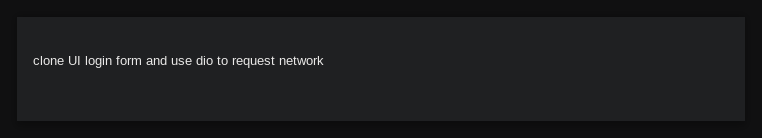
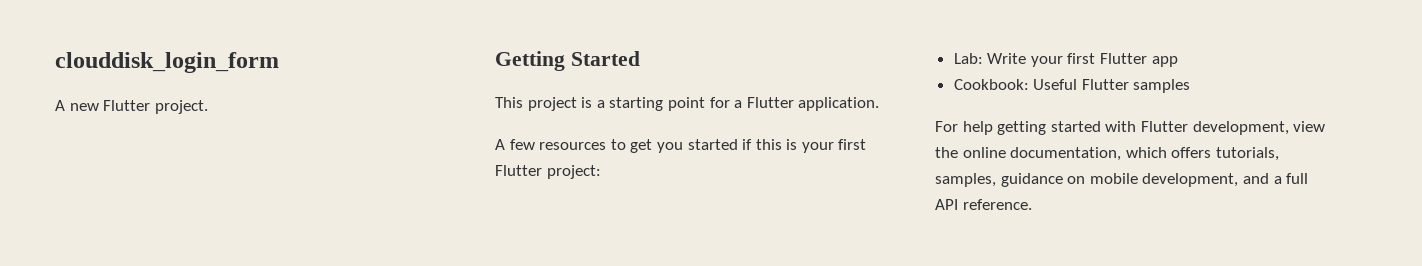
- clone UI login form and use dio to request network
+ clouddisk_login_form
+ A new Flutter project.
+ Getting Started
+ This project is a starting point for a Flutter application.
+ A few resources to get you started if this is your first Flutter project:
+ Lab: Write your first Flutter app
+ Cookbook: Useful Flutter samples
+ For help getting started with Flutter development, view the online documentation, which offers tutorials, samples, guidance on mobile development, and a full API reference.

